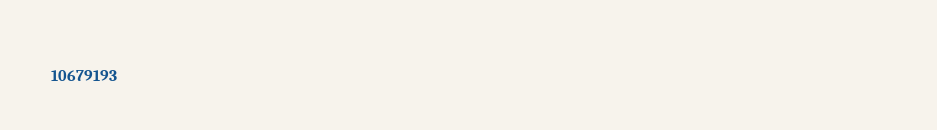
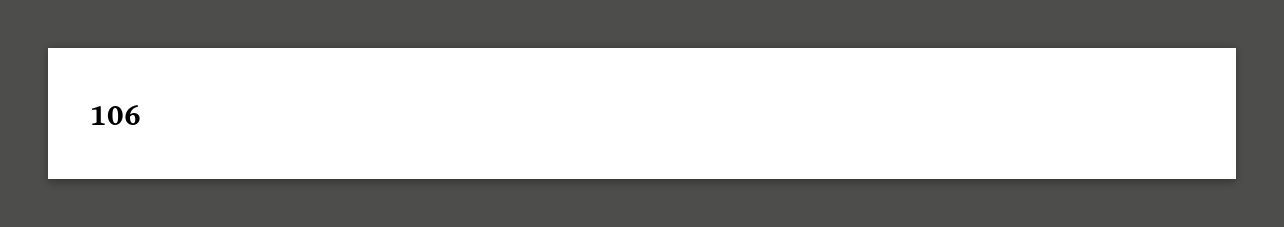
- 10679193
+ 106

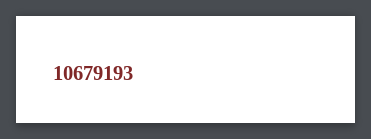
- 106
+ 10679193

